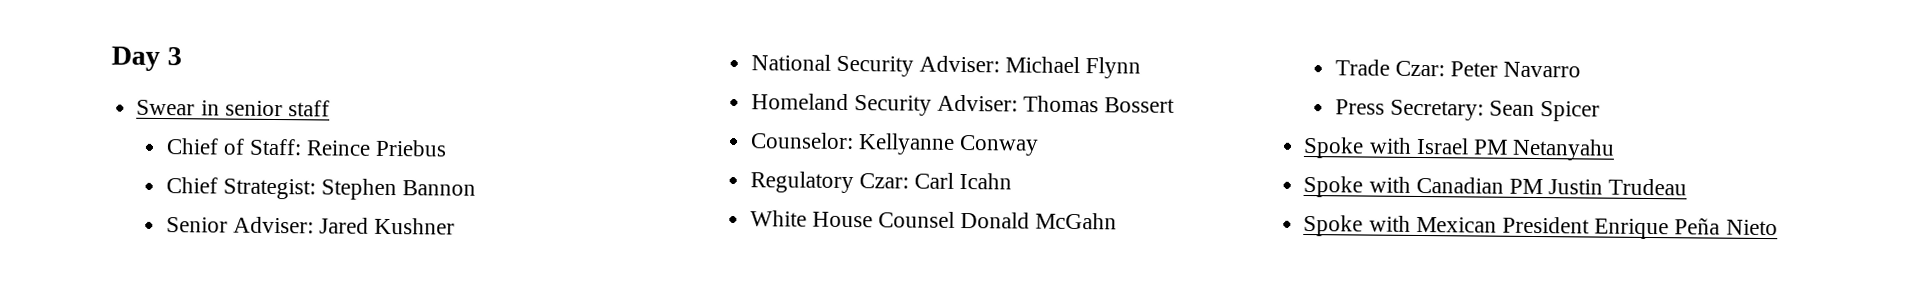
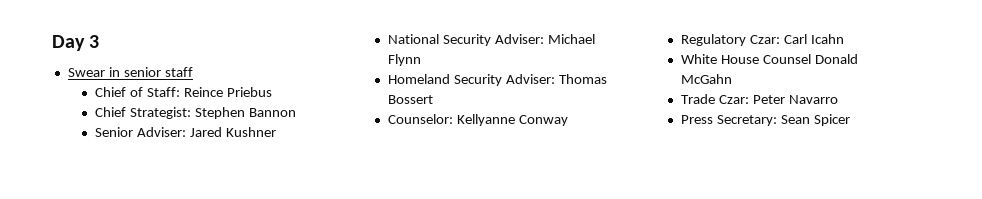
- Spoke with Israel PM Netanyahu
- Spoke with Canadian PM Justin Trudeau
- Spoke with Mexican President Enrique Peña Nieto

